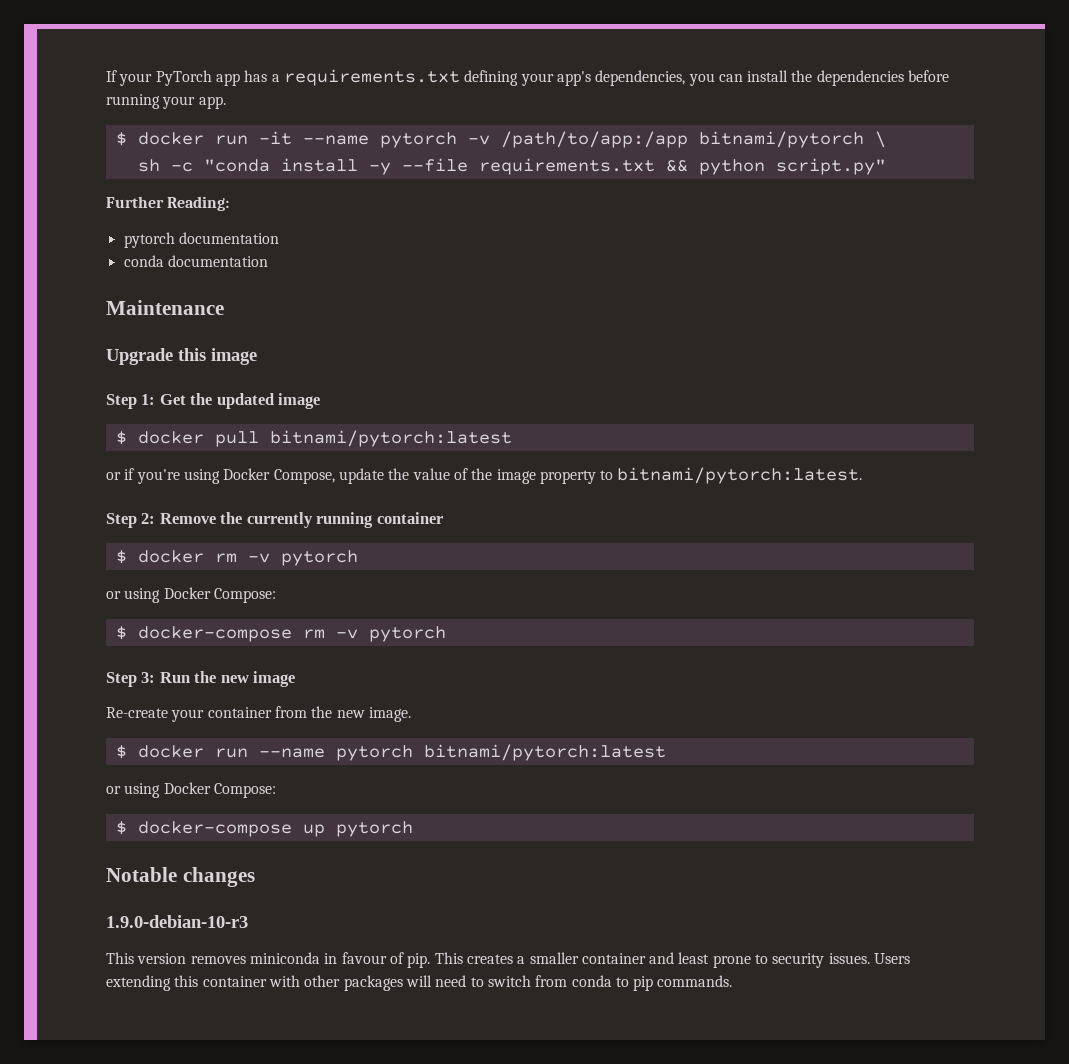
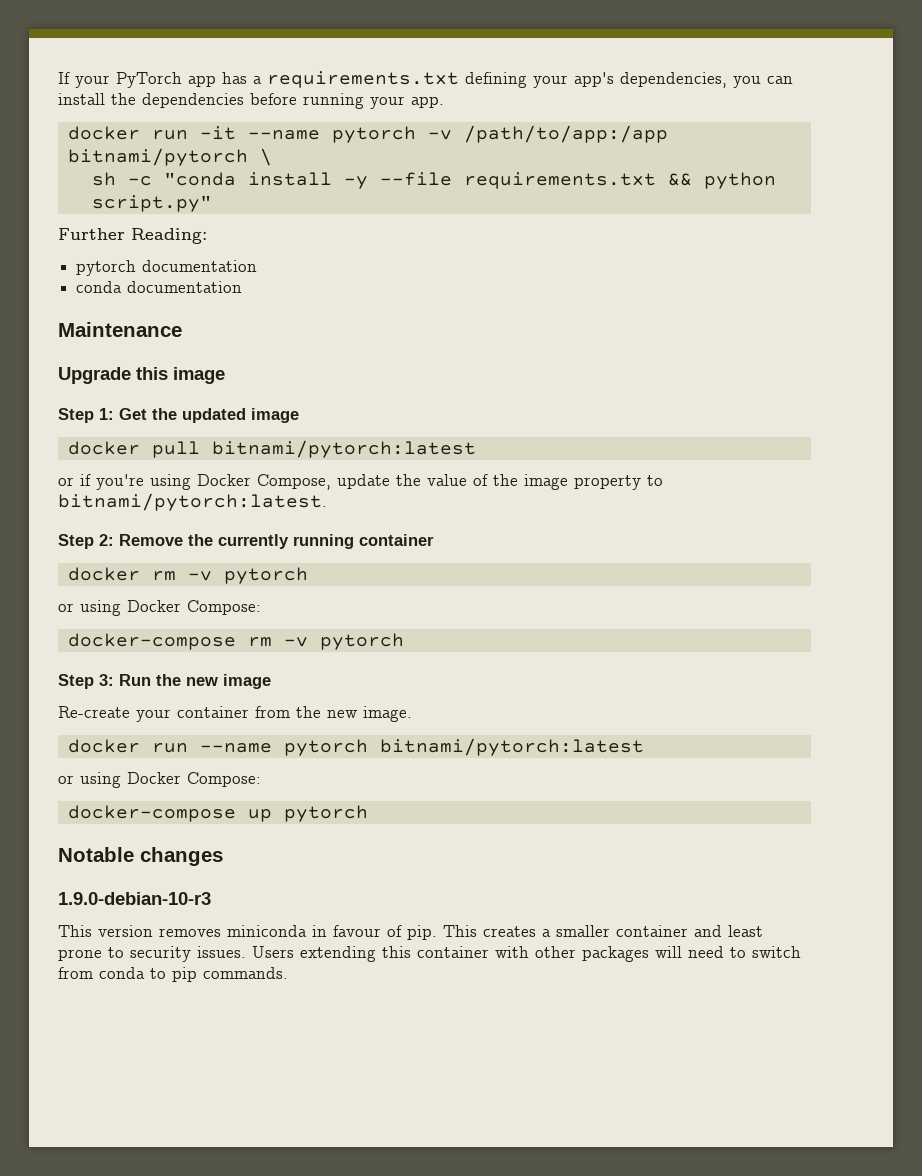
- $ docker run -it --name pytorch -v /path/to/app:/app bitnami/pytorch \
+ docker run -it --name pytorch -v /path/to/app:/app bitnami/pytorch \
- $ docker pull bitnami/pytorch:latest
+ docker pull bitnami/pytorch:latest
- $ docker rm -v pytorch
+ docker rm -v pytorch
- $ docker-compose rm -v pytorch
+ docker-compose rm -v pytorch
- $ docker run --name pytorch bitnami/pytorch:latest
+ docker run --name pytorch bitnami/pytorch:latest
- $ docker-compose up pytorch
+ docker-compose up pytorch

